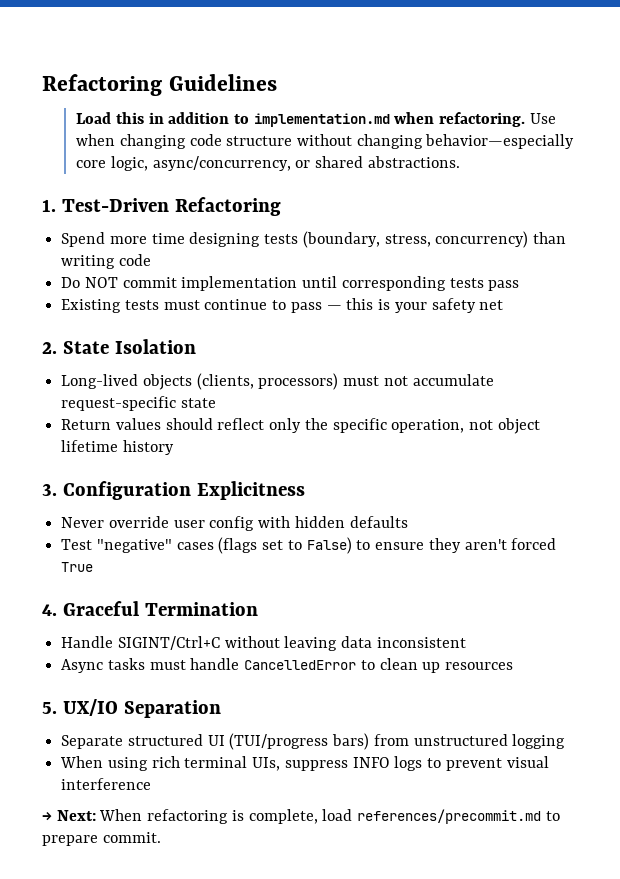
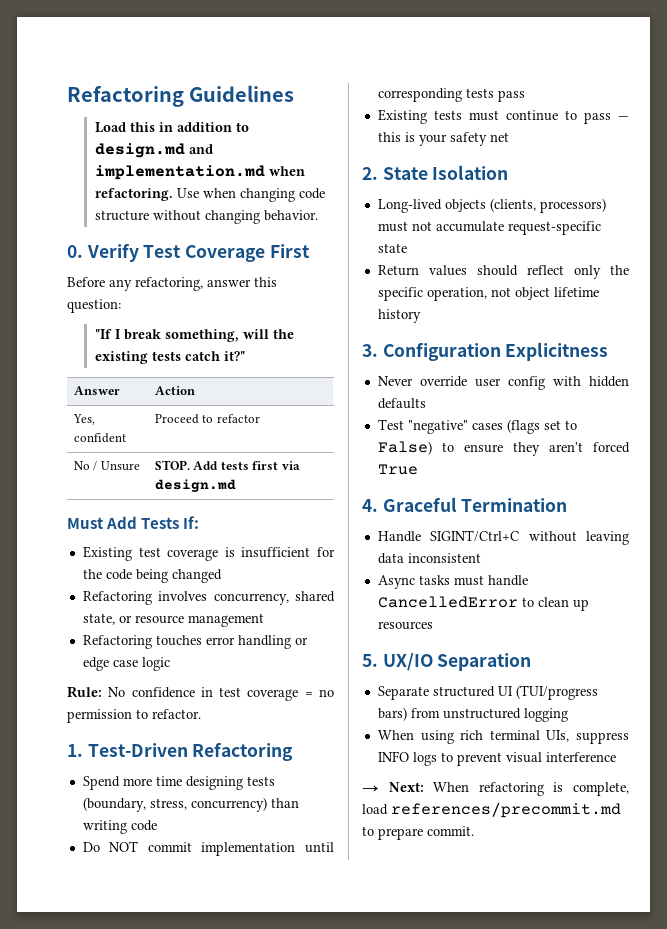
- Load this in addition to implementation.md when refactoring.
+ Load this in addition to design.md and implementation.md when refactoring.
- Use when changing code structure without changing behavior—especially core logic, async/concurrency, or shared abstractions.
+ Use when changing code structure without changing behavior.
+ 0. Verify Test Coverage First
+ Before any refactoring, answer this question:
+ "If I break something, will the existing tests catch it?"
+ Answer | Action
+ Yes, confident | Proceed to refactor
+ No / Unsure | STOP. Add tests first via design.md
+ Must Add Tests If:
+ Existing test coverage is insufficient for the code being changed
+ Refactoring involves concurrency, shared state, or resource management
+ Refactoring touches error handling or edge case logic
+ Rule: No confidence in test coverage = no permission to refactor.

